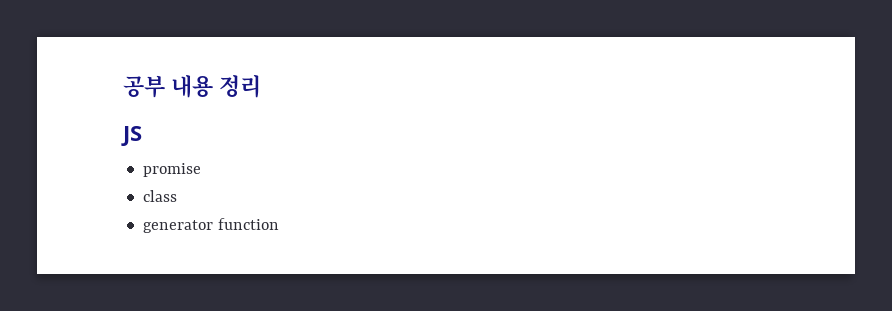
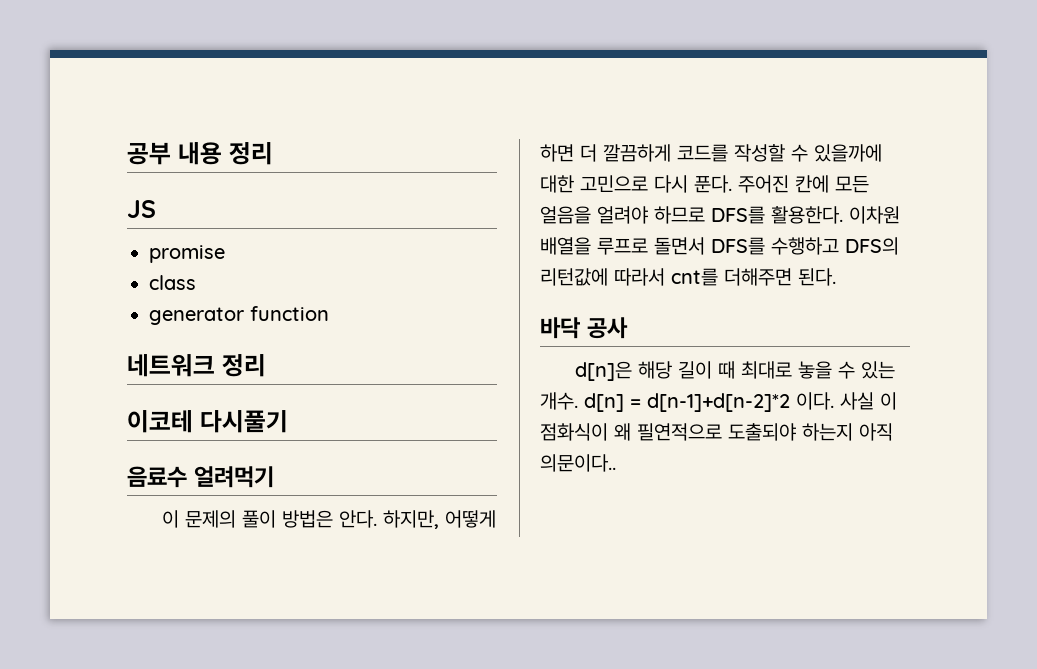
+ 네트워크 정리
+ 이코테 다시풀기
+ 음료수 얼려먹기
+ 이 문제의 풀이 방법은 안다. 하지만, 어떻게 하면 더 깔끔하게 코드를 작성할 수 있을까에 대한 고민으로 다시 푼다. 주어진 칸에 모든 얼음을 얼려야 하므로 DFS를 활용한다. 이차원 배열을 루프로 돌면서 DFS를 수행하고 DFS의 리턴값에 따라서 cnt를 더해주면 된다.
+ 바닥 공사
+ d[n]은 해당 길이 때 최대로 놓을 수 있는 개수. d[n] = d[n-1]+d[n-2]*2 이다. 사실 이 점화식이 왜 필연적으로 도출되야 하는지 아직 의문이다..

